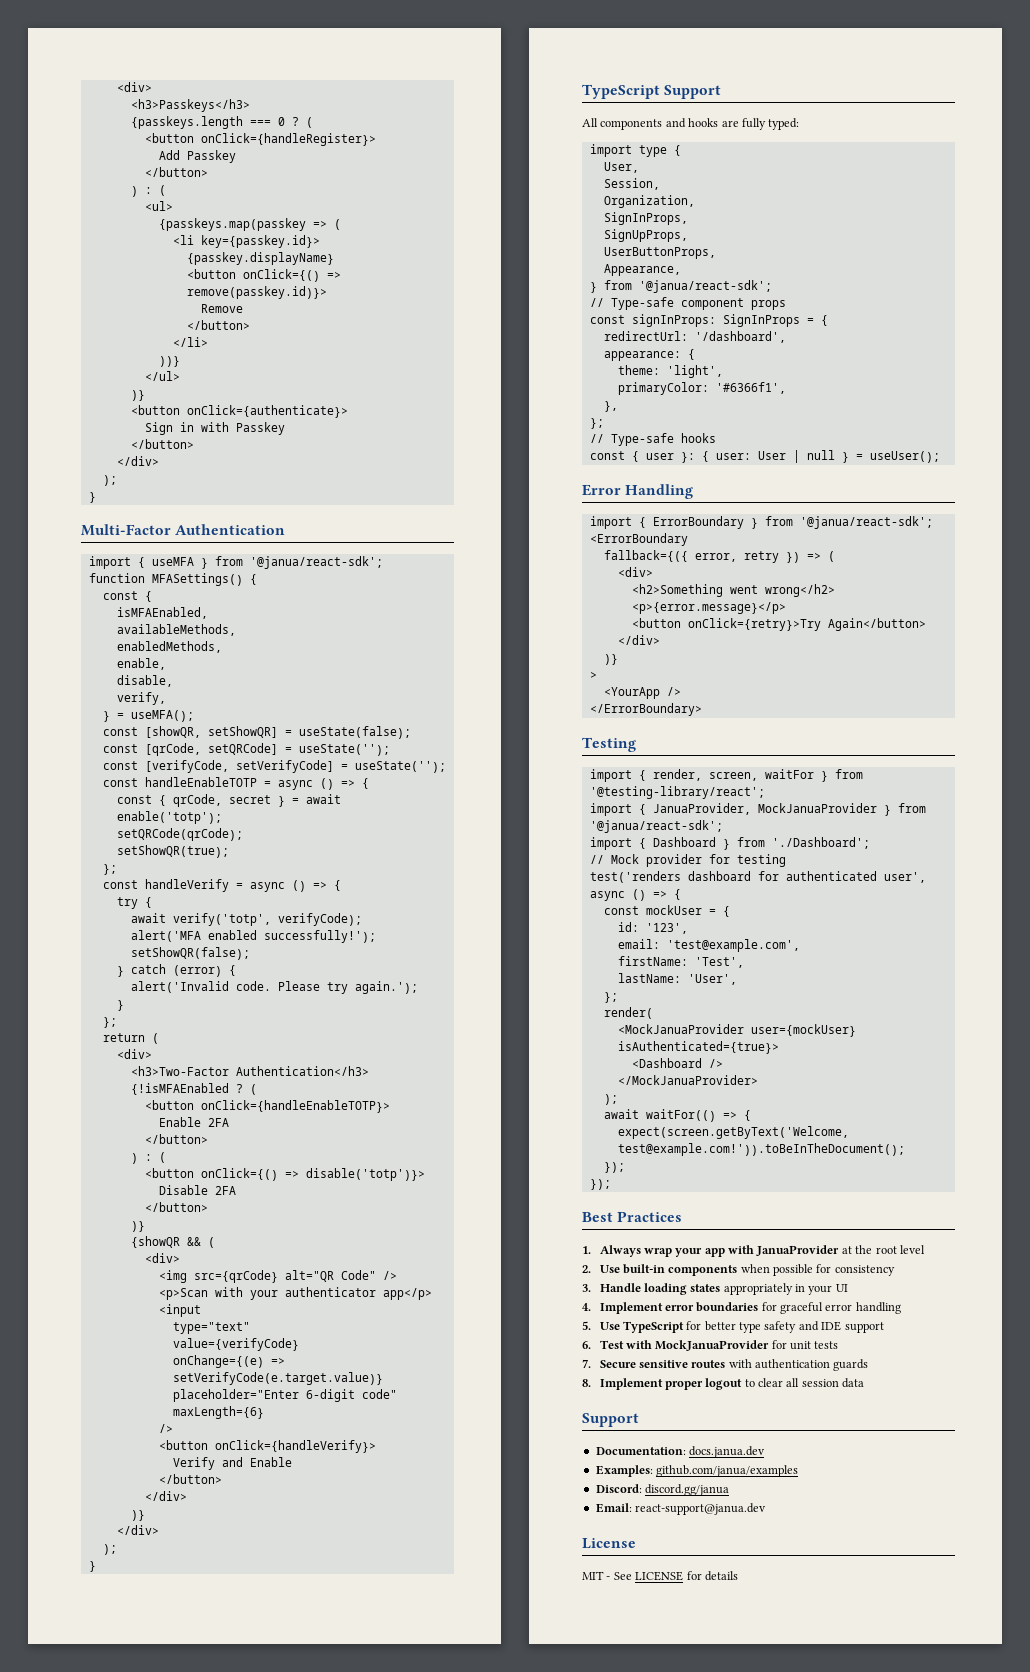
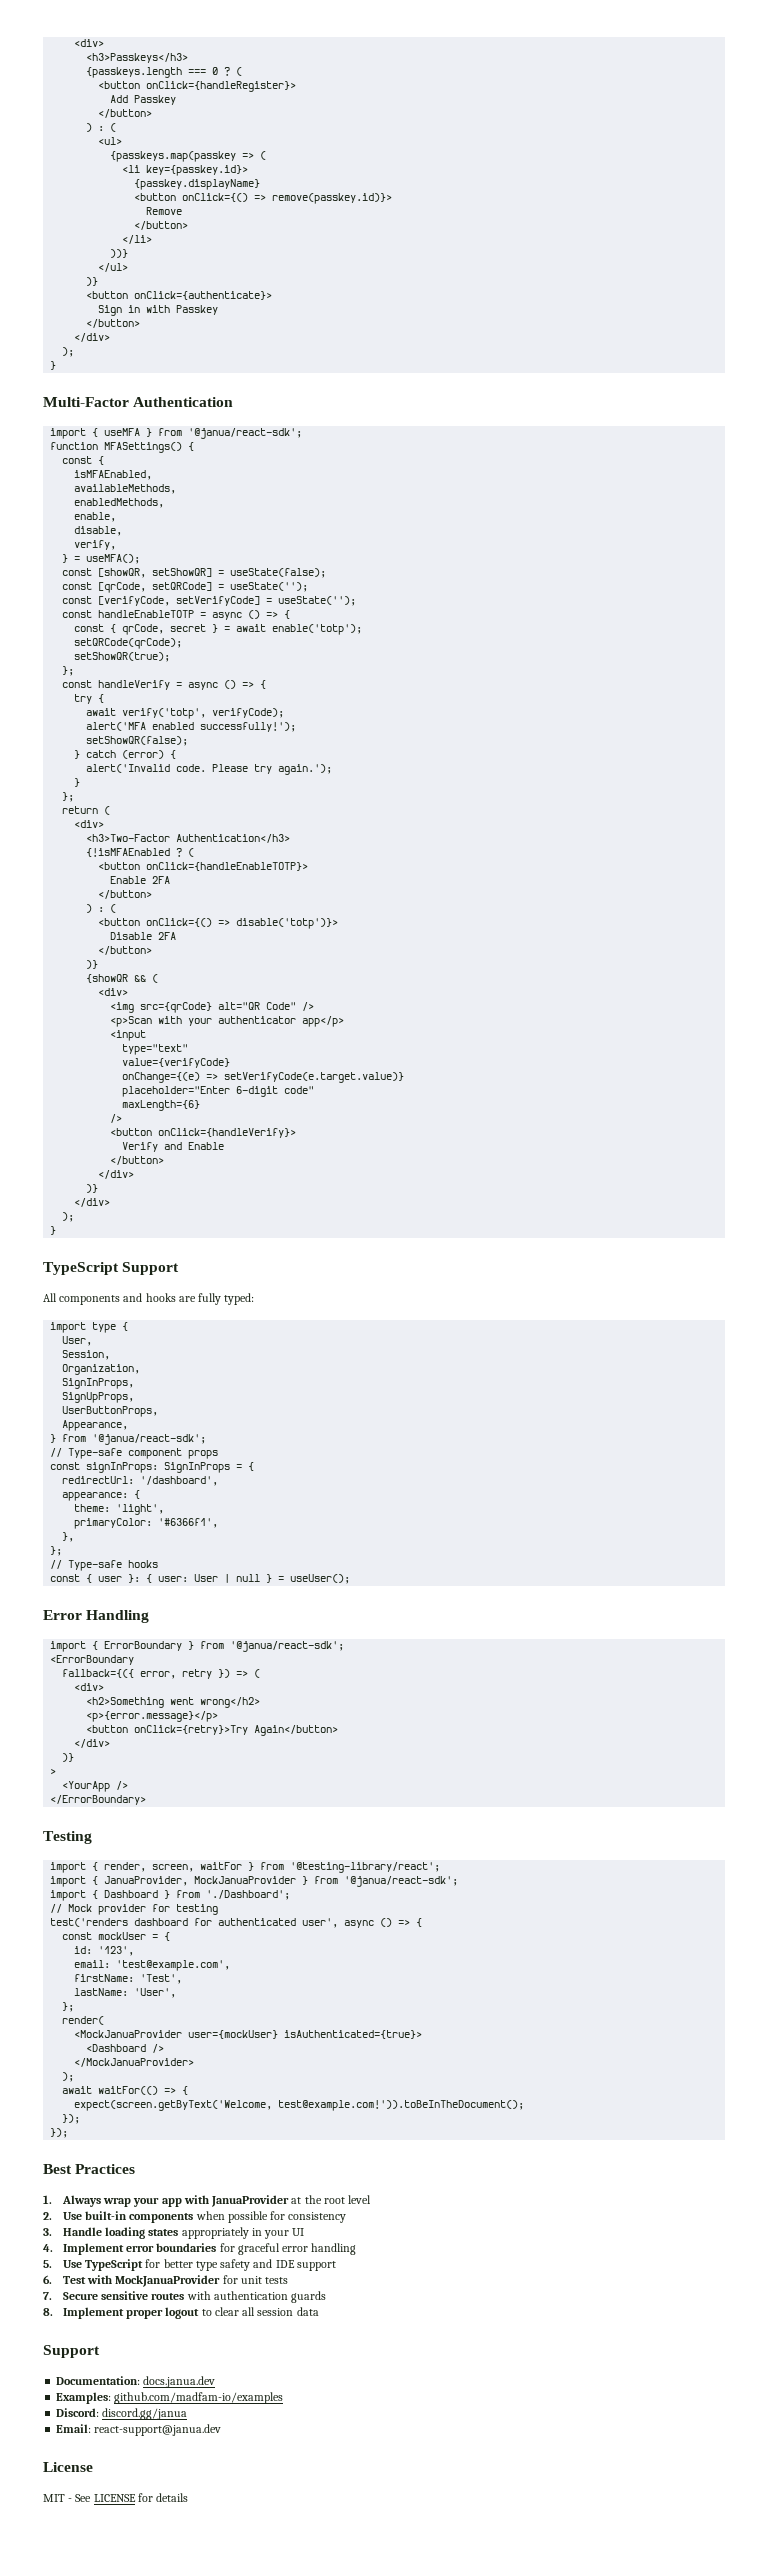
- Examples: github.com/janua/examples
+ Examples: github.com/madfam-io/examples

